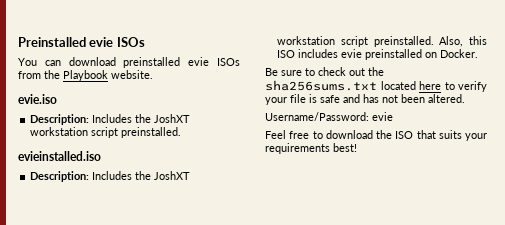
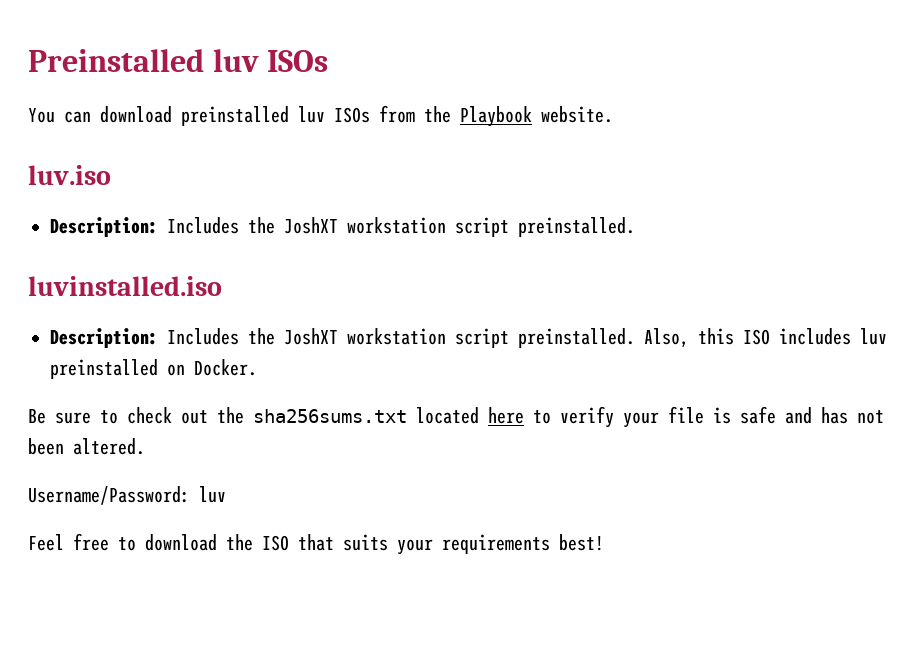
- Preinstalled evie ISOs
+ Preinstalled luv ISOs
- You can download preinstalled evie ISOs from the Playbook website.
+ You can download preinstalled luv ISOs from the Playbook website.
- evie.iso
+ luv.iso
- evieinstalled.iso
+ luvinstalled.iso
- Also, this ISO includes evie preinstalled on Docker.
+ Also, this ISO includes luv preinstalled on Docker.
- Username/Password: evie
+ Username/Password: luv

